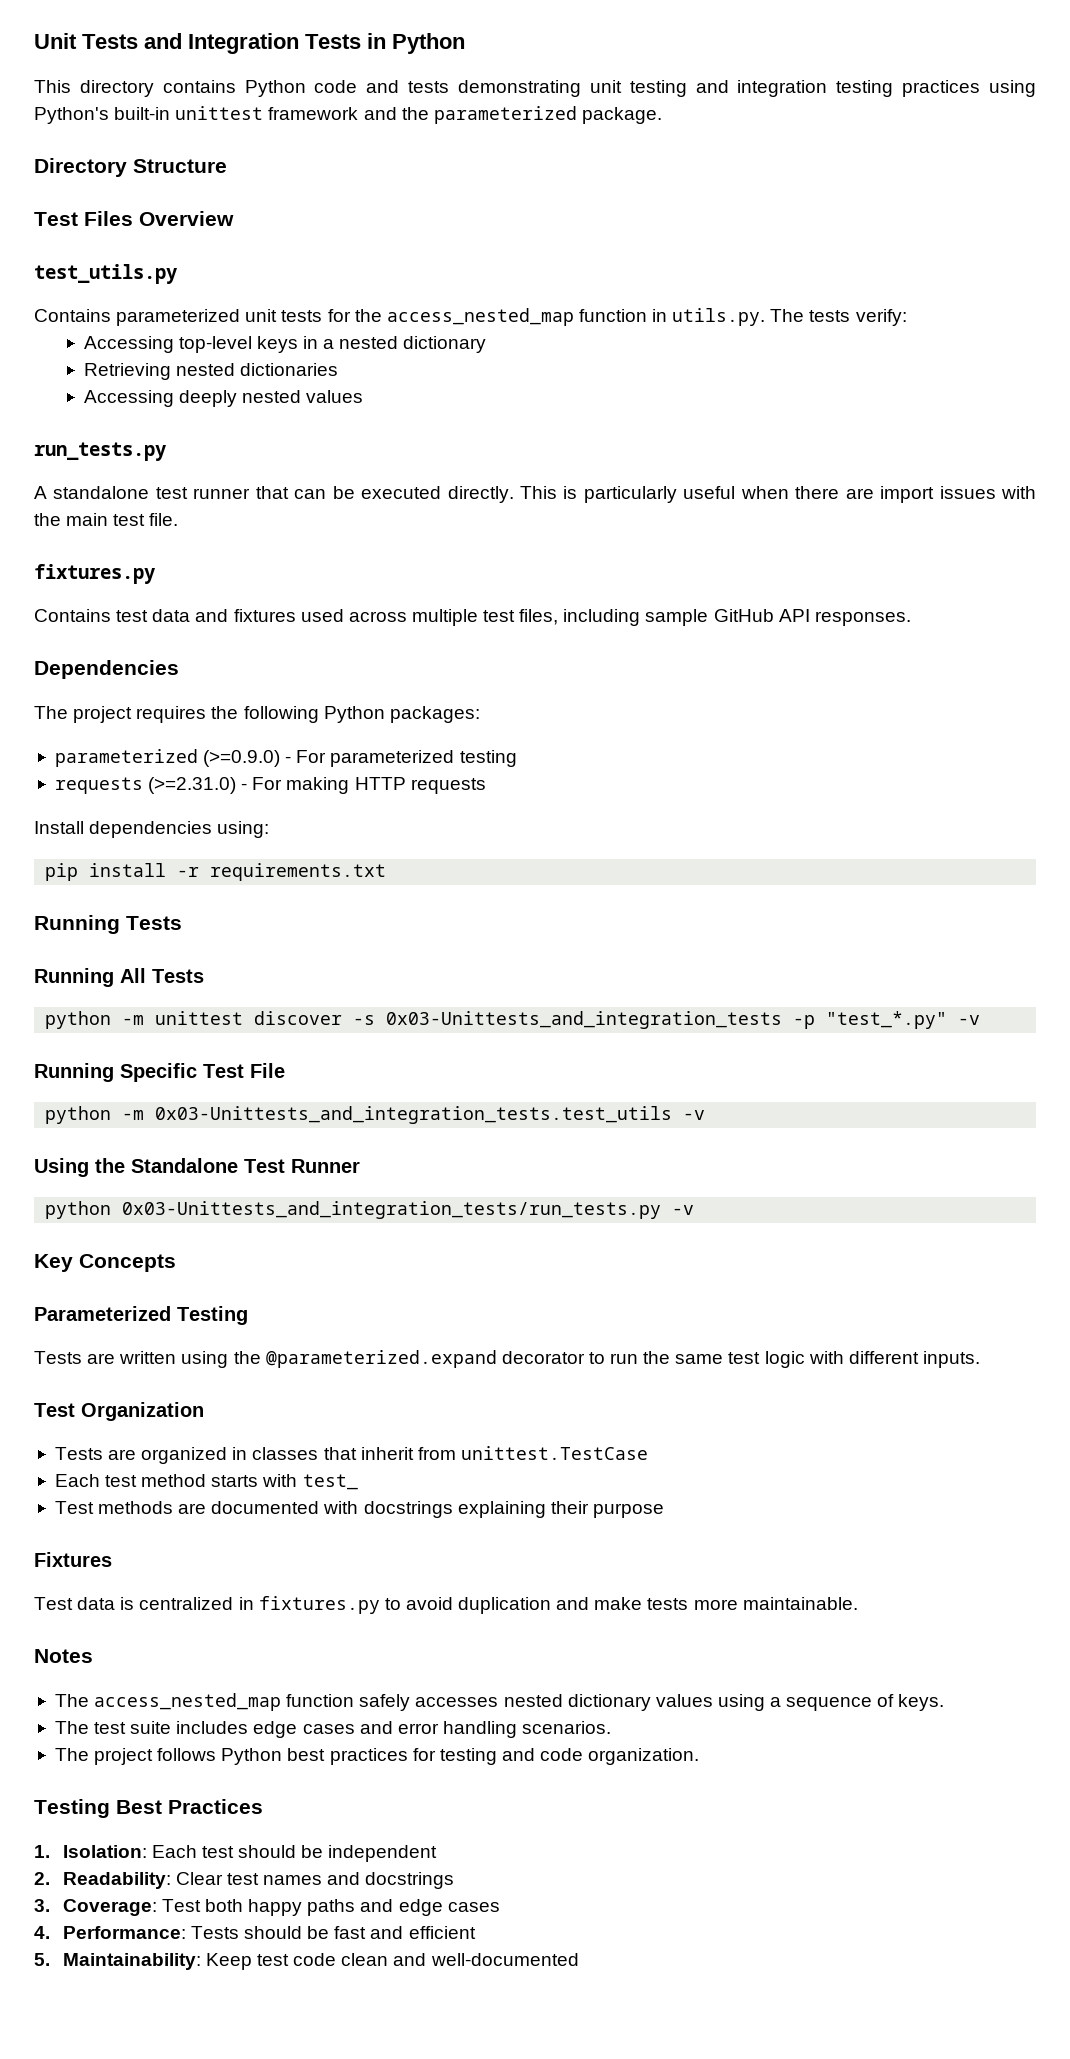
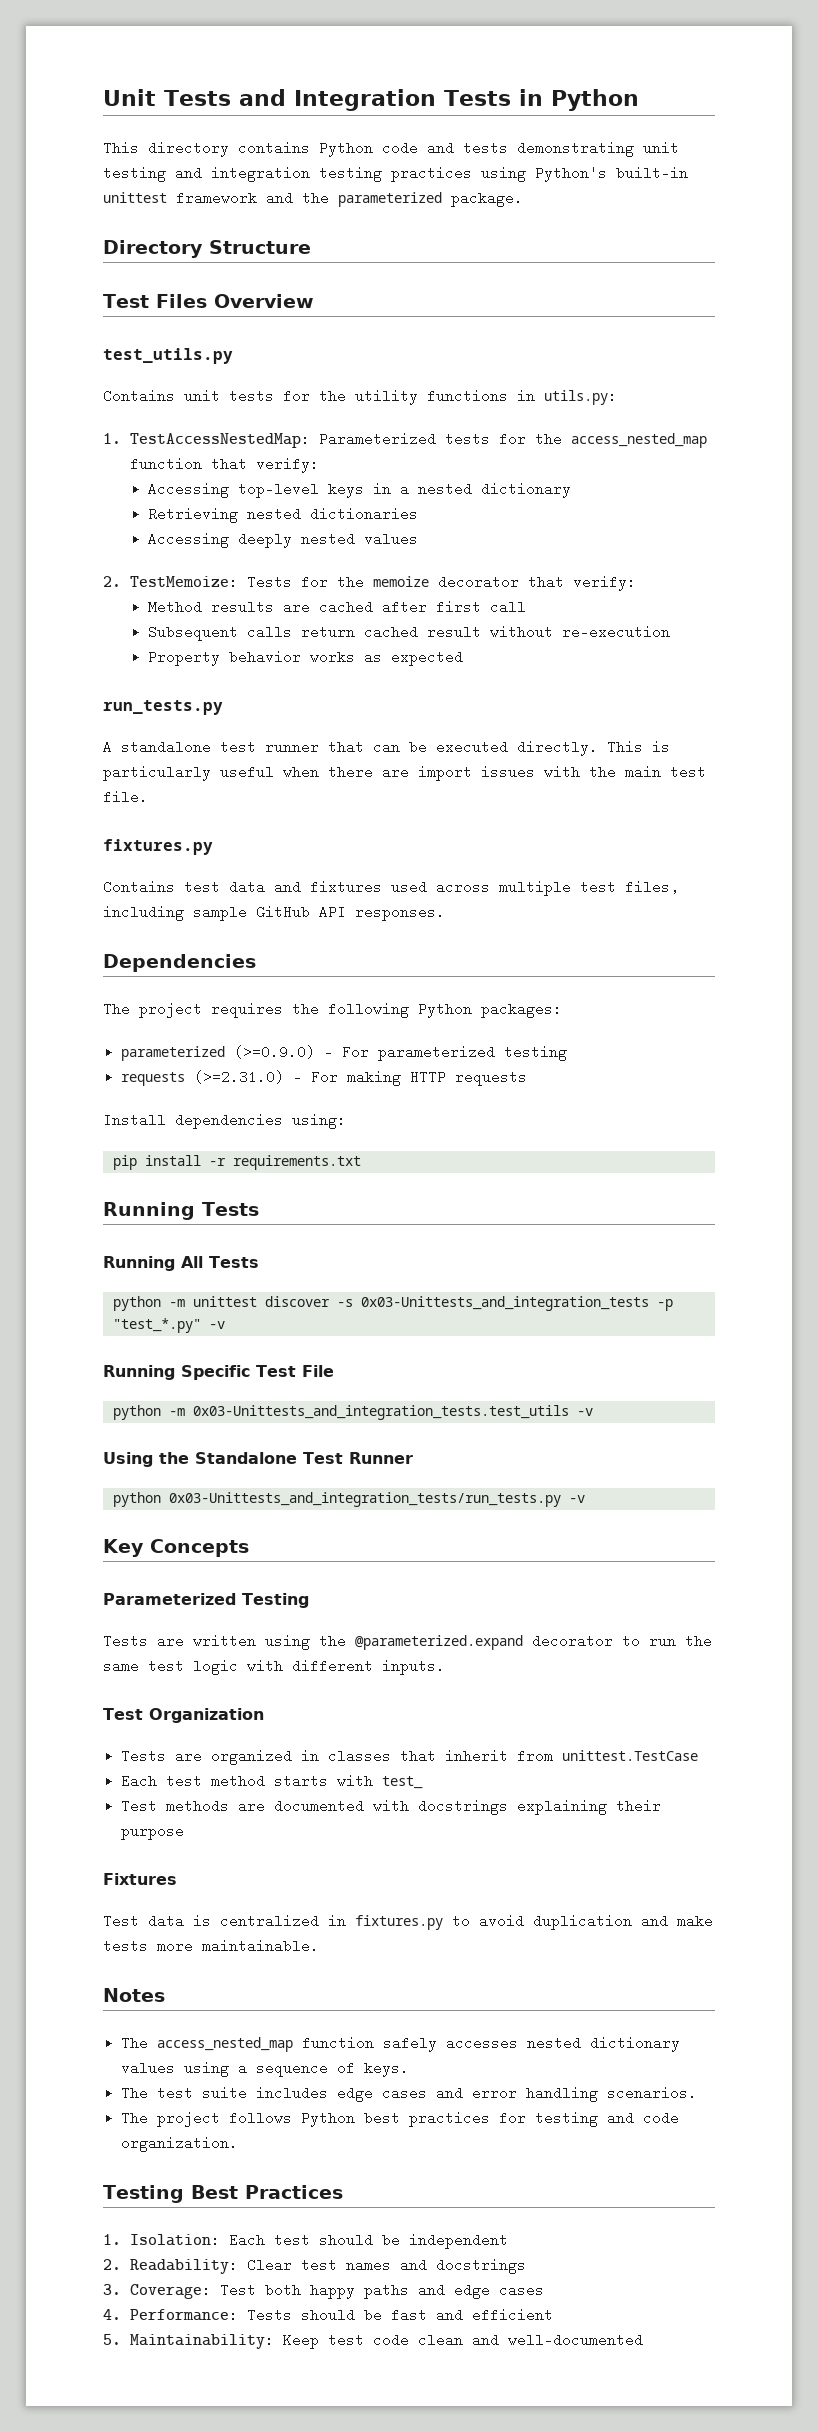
- Contains parameterized unit tests for the access_nested_map function in utils.py. The tests verify:
+ Contains unit tests for the utility functions in utils.py:
+ 1. TestAccessNestedMap: Parameterized tests for the access_nested_map function that verify:
+ 2. TestMemoize: Tests for the memoize decorator that verify:
+ Method results are cached after first call
+ Subsequent calls return cached result without re-execution
+ Property behavior works as expected

